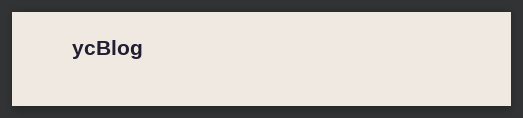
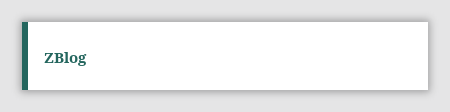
- ycBlog
+ ZBlog

